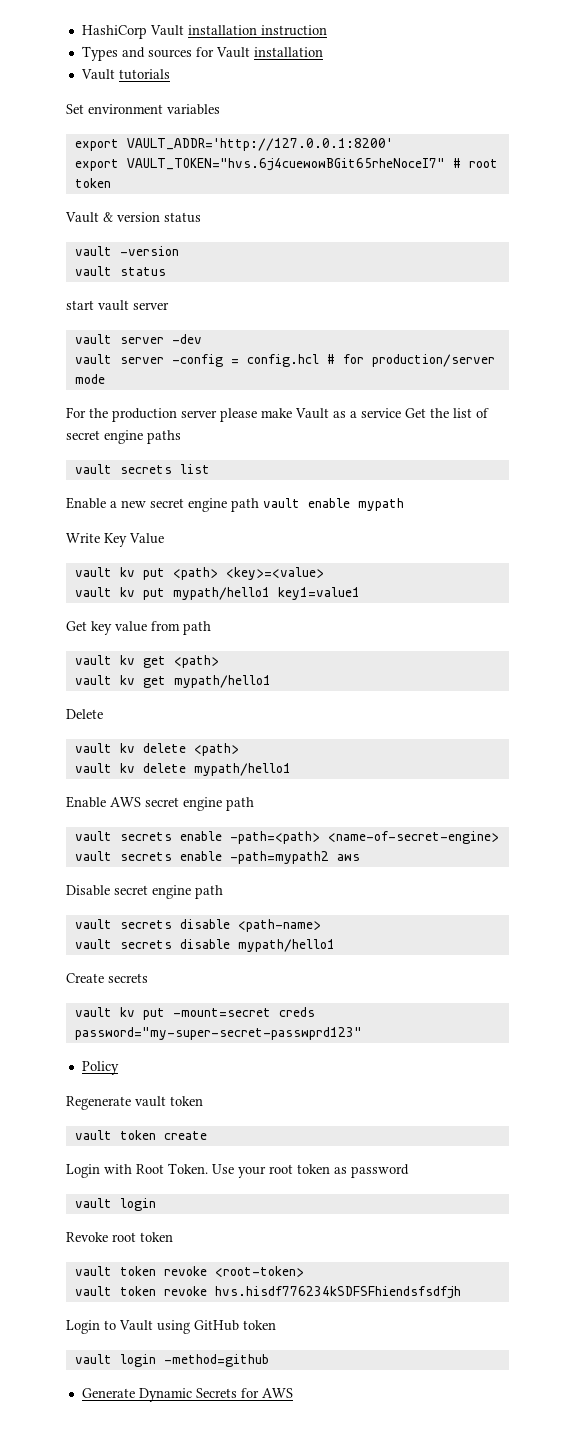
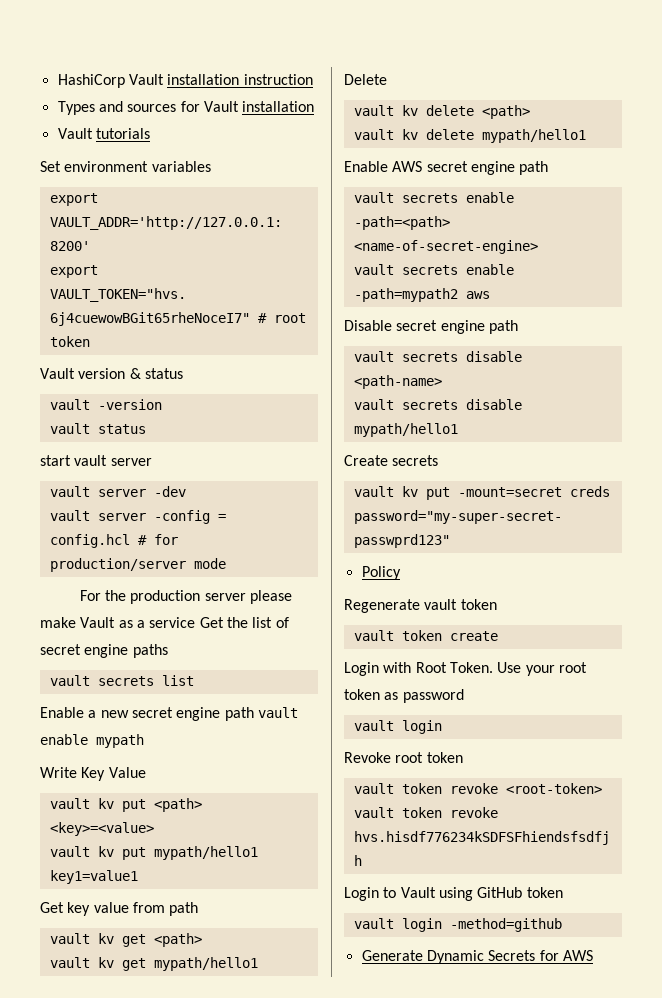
- Vault & version status
+ Vault version & status

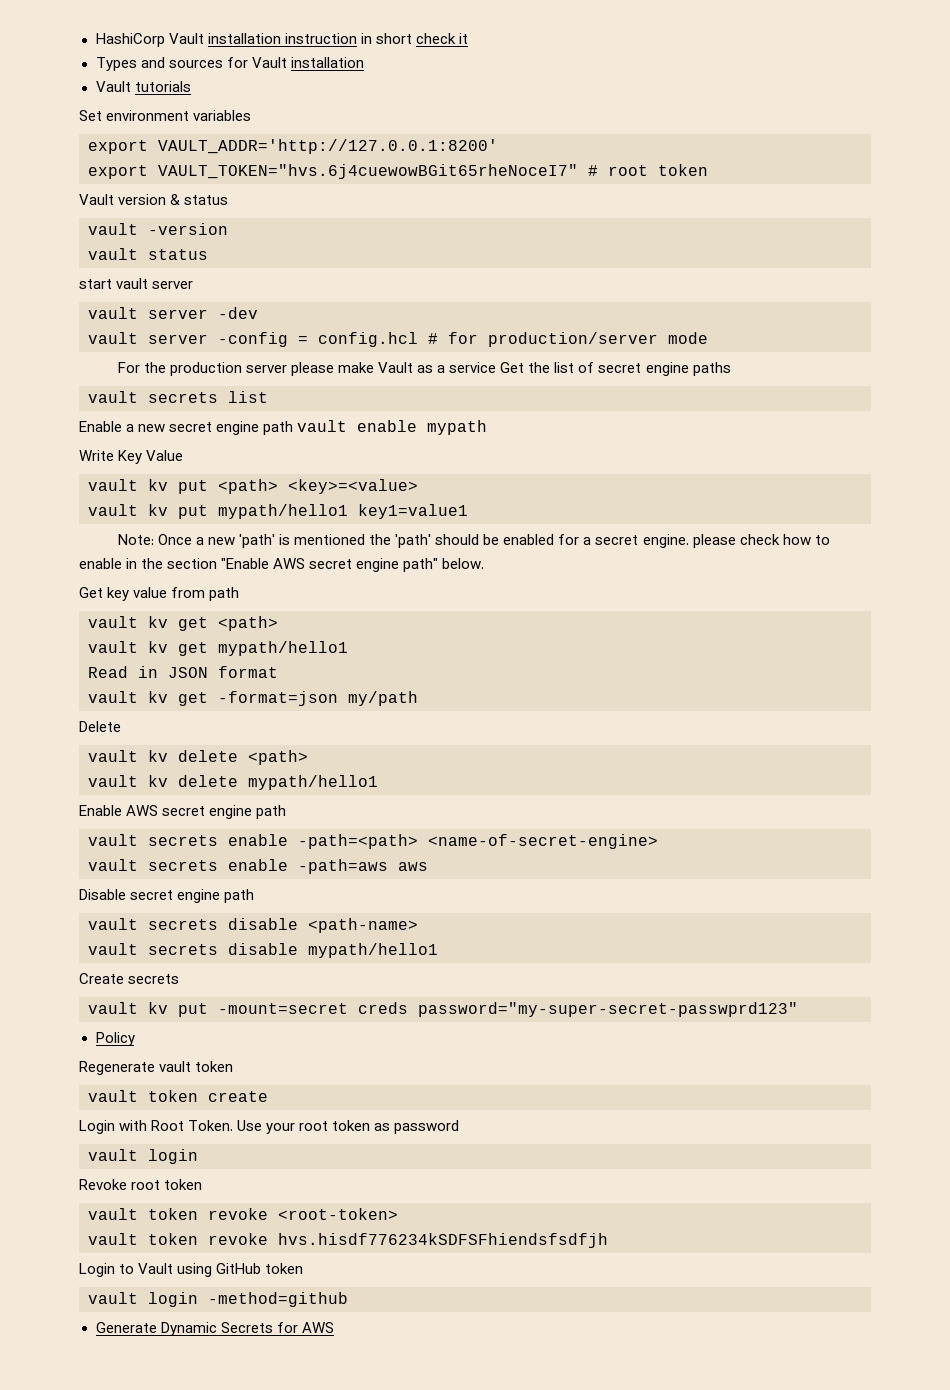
- HashiCorp Vault installation instruction
+ HashiCorp Vault installation instruction in short check it
+ Note: Once a new 'path' is mentioned the 'path' should be enabled for a secret engine. please check how to enable in the section "Enable AWS secret engine path" below.
+ Read in JSON format
+ vault kv get -format=json my/path
- vault secrets enable -path=mypath2 aws
+ vault secrets enable -path=aws aws

